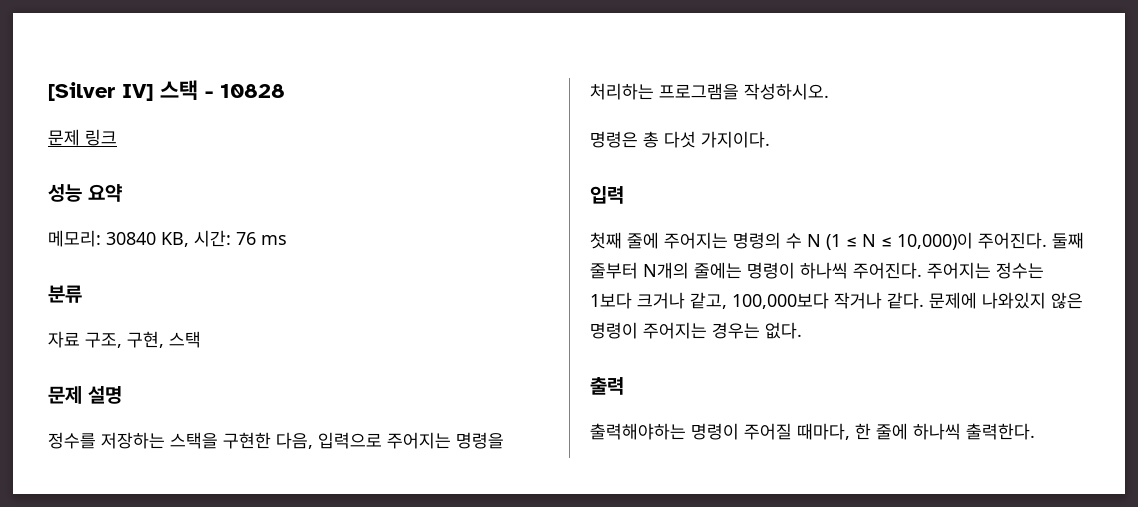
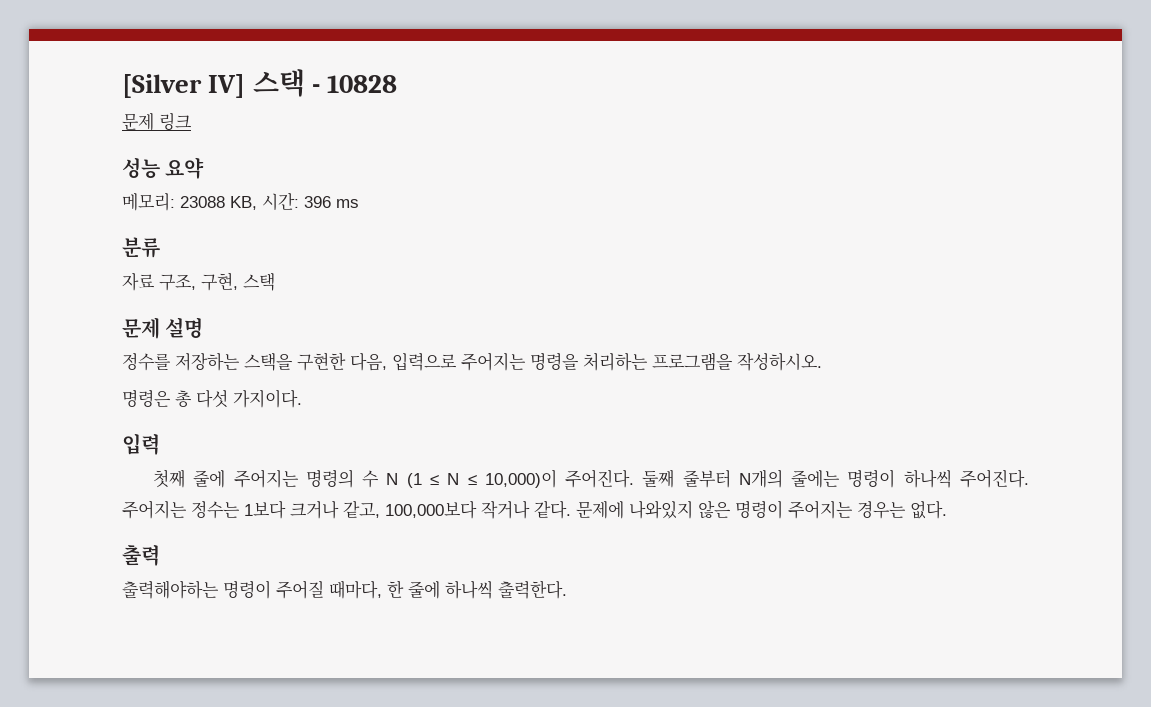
- 메모리: 30840 KB, 시간: 76 ms
+ 메모리: 23088 KB, 시간: 396 ms

